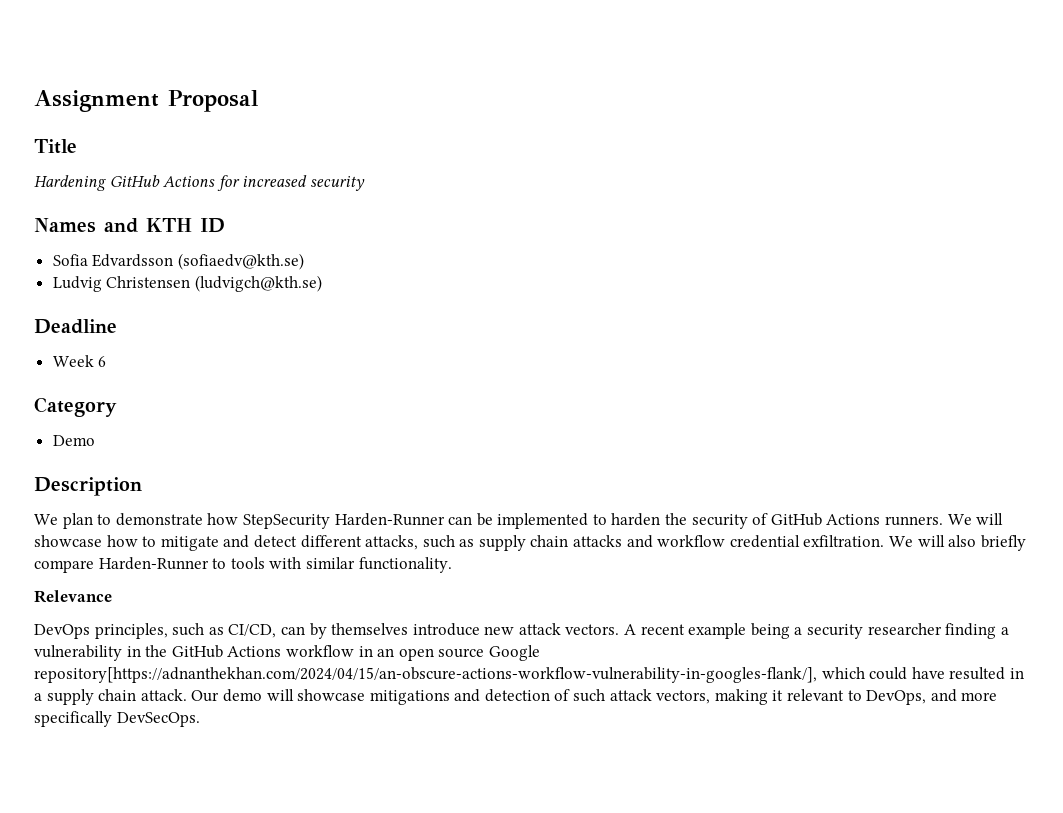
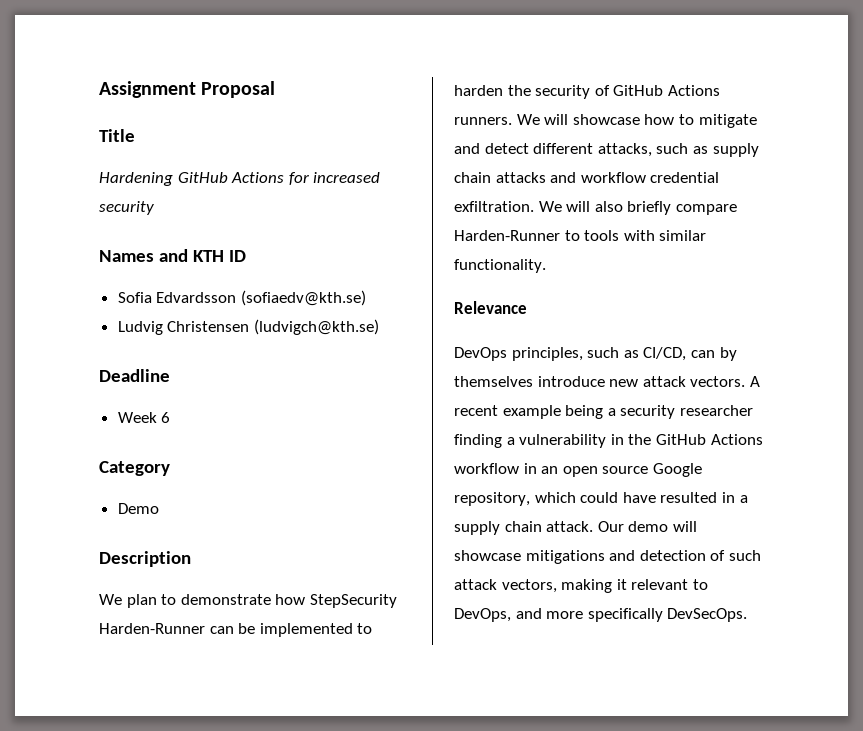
- A recent example being a security researcher finding a vulnerability in the GitHub Actions workflow in an open source Google repository[https://adnanthekhan.com/2024/04/15/an-obscure-actions-workflow-vulnerability-in-googles-flank/], which could have resulted in a supply chain attack.
+ A recent example being a security researcher finding a vulnerability in the GitHub Actions workflow in an open source Google repository, which could have resulted in a supply chain attack.

